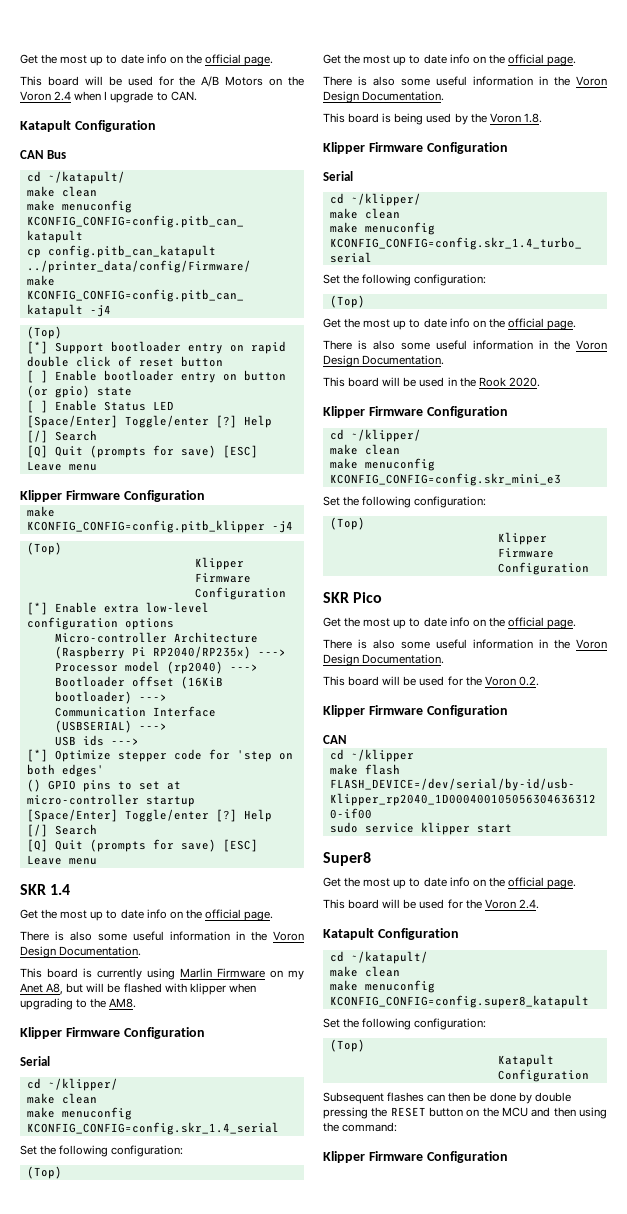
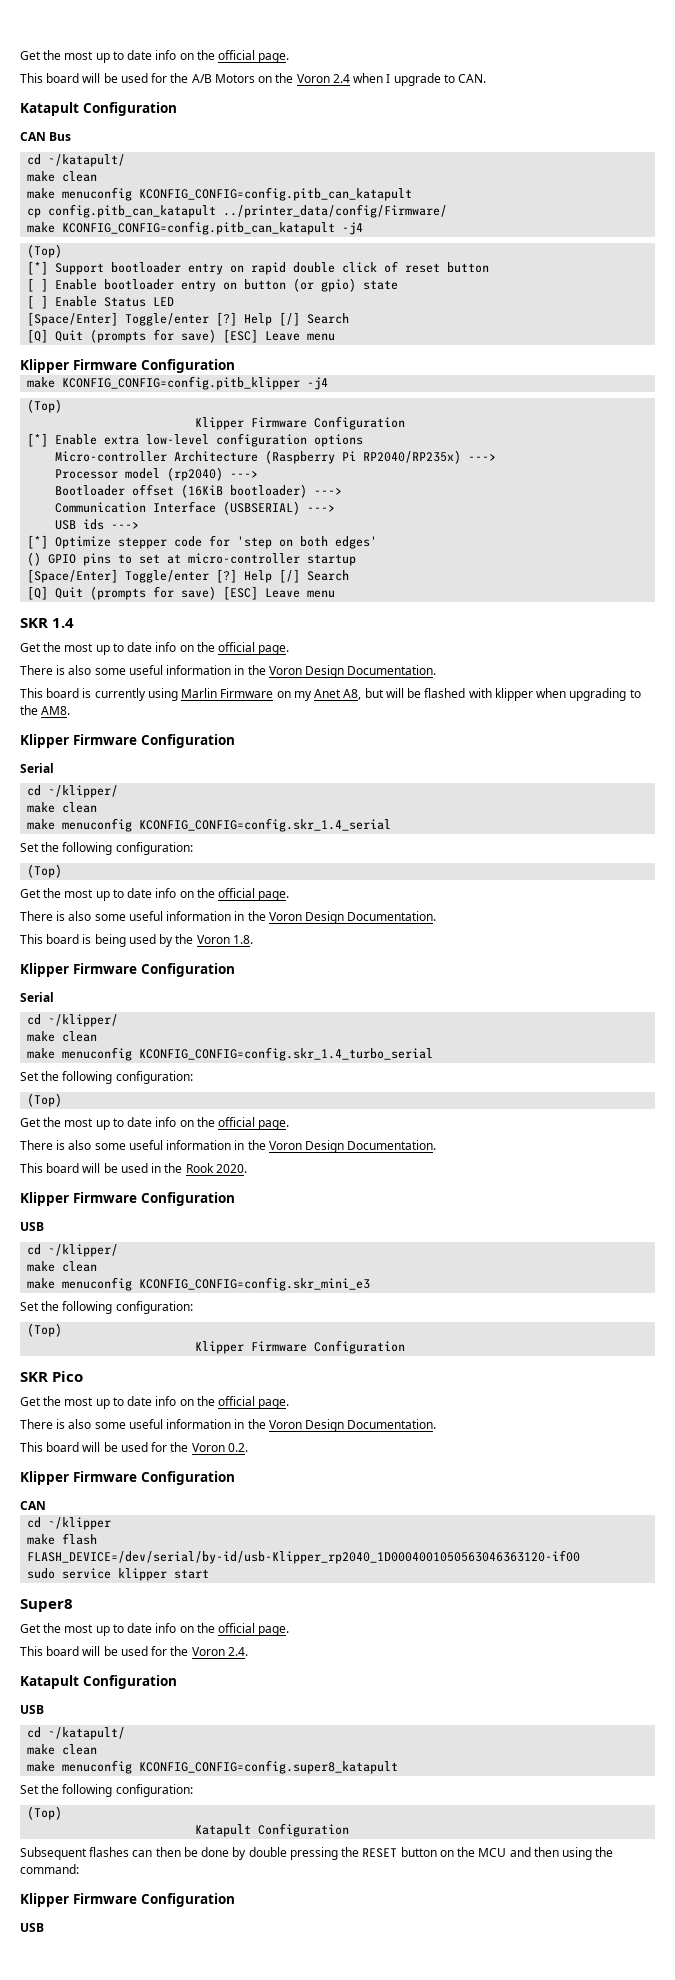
  This board will be used in the Rook 2020.
  Klipper Firmware Configuration
+ USB
  This board will be used for the Voron 2.4.
  Katapult Configuration
+ USB
  Subsequent flashes can then be done by double pressing the RESET button on the MCU and then using the command:
  Klipper Firmware Configuration
+ USB

